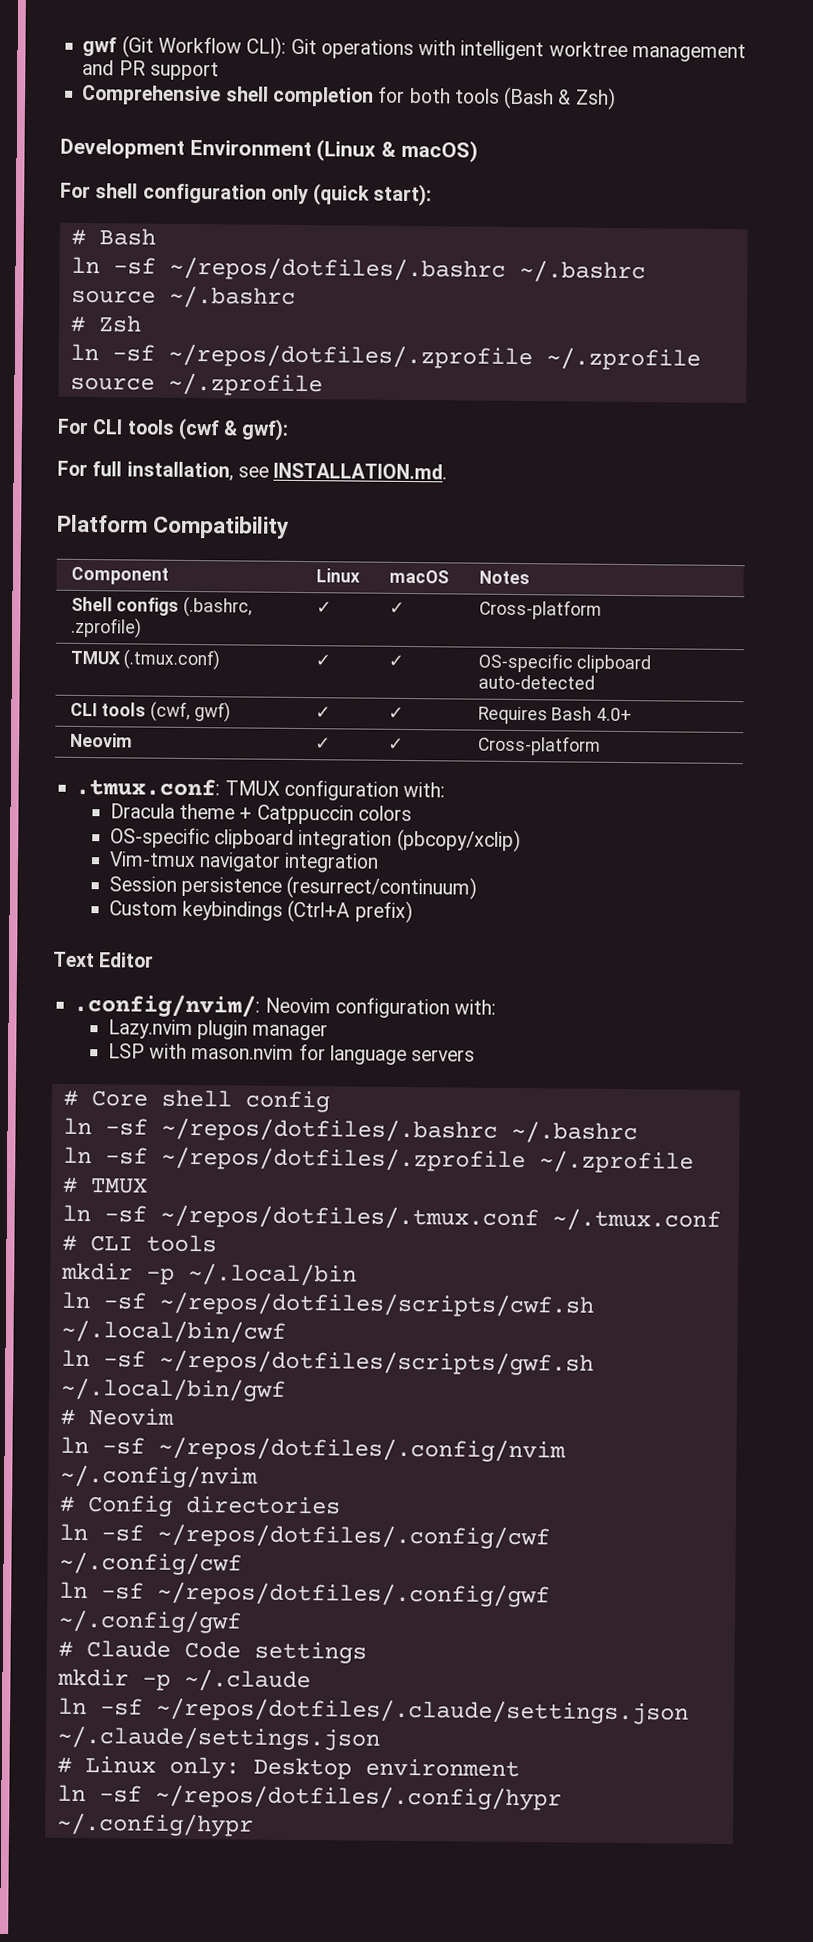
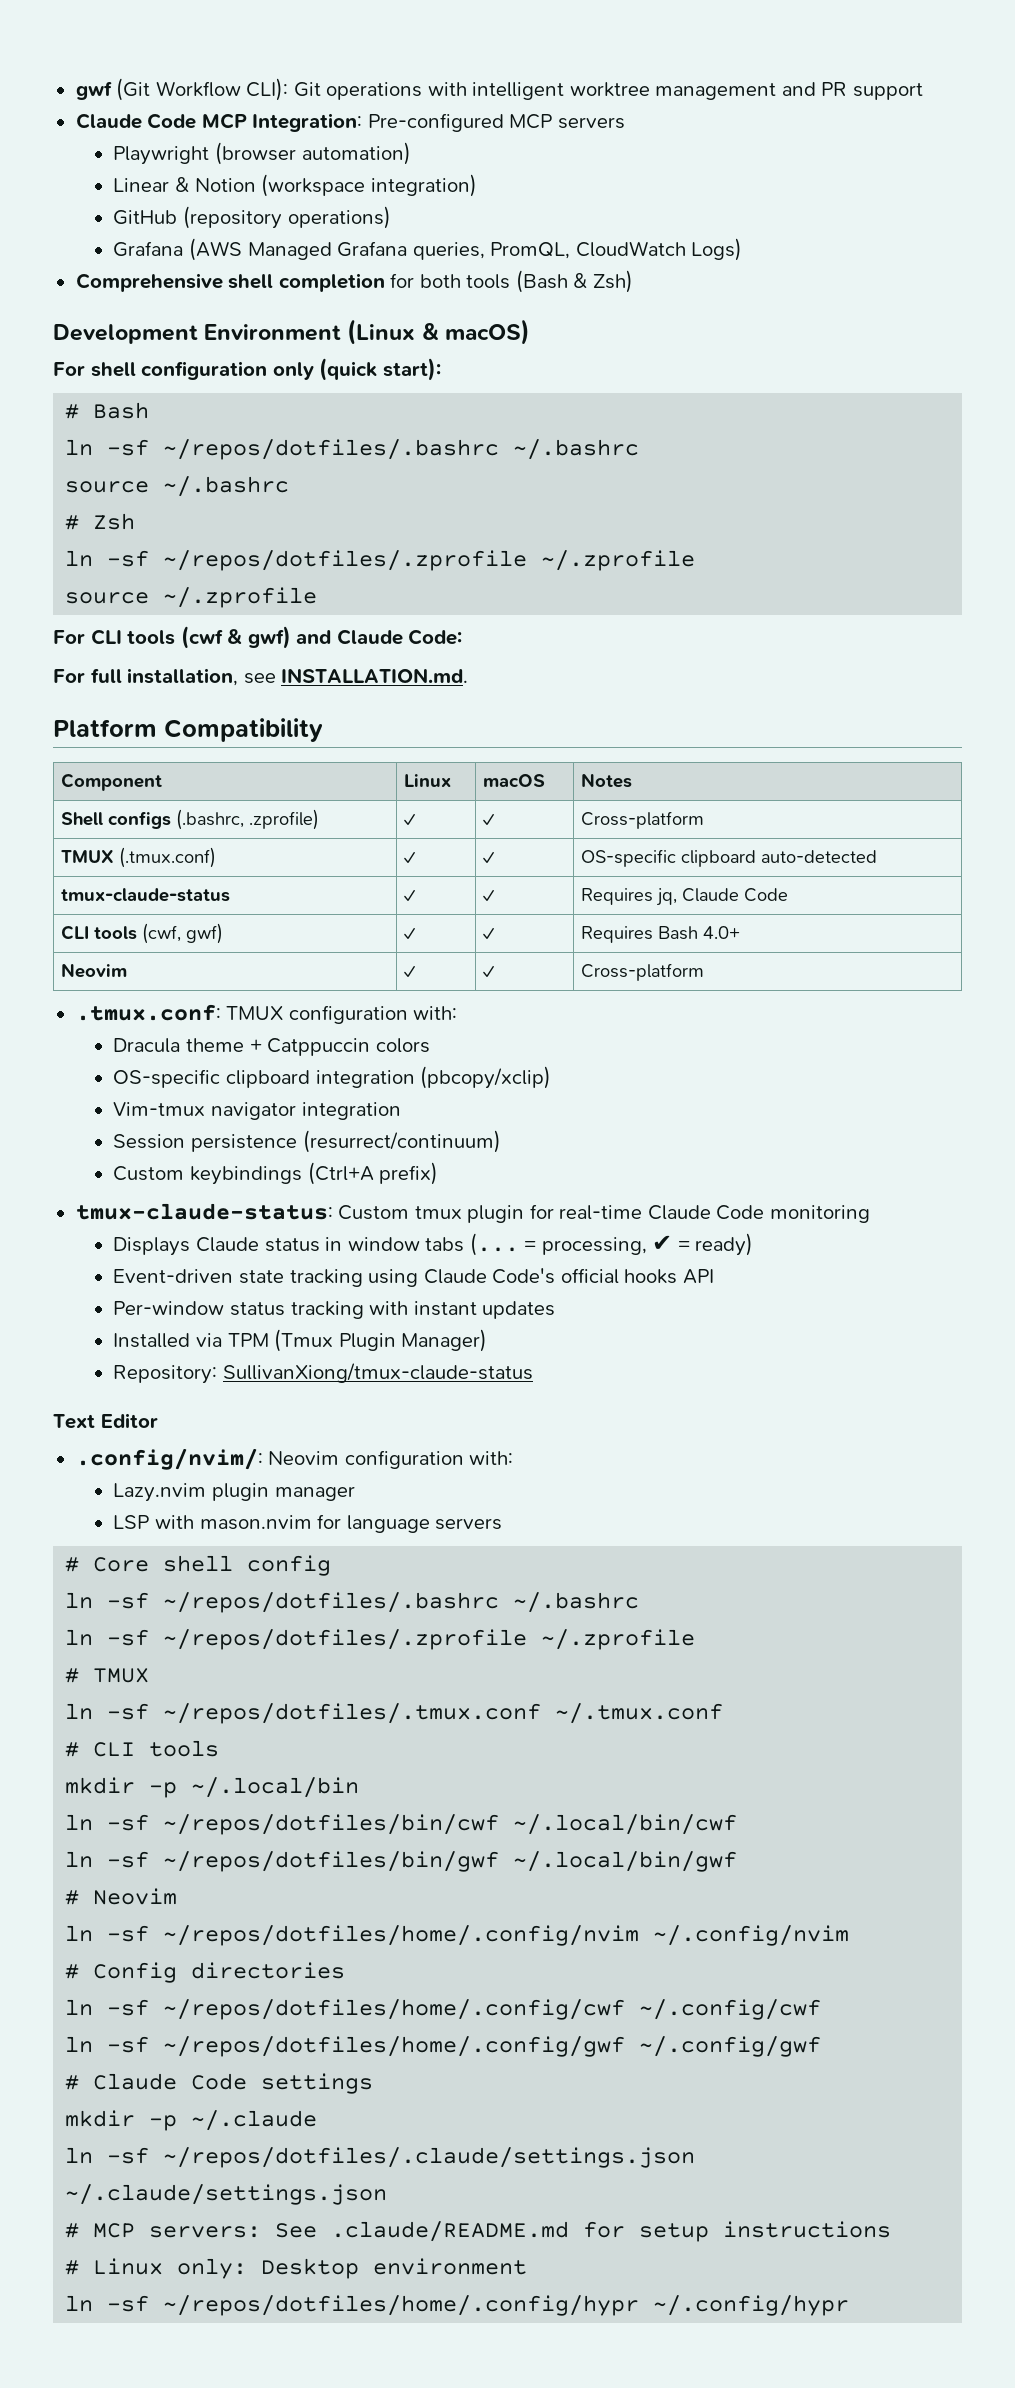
+ Claude Code MCP Integration: Pre-configured MCP servers
+ Playwright (browser automation)
+ Linear & Notion (workspace integration)
+ GitHub (repository operations)
+ Grafana (AWS Managed Grafana queries, PromQL, CloudWatch Logs)
- For CLI tools (cwf & gwf):
+ For CLI tools (cwf & gwf) and Claude Code:
+ tmux-claude-status | ✓ | ✓ | Requires jq, Claude Code
+ tmux-claude-status: Custom tmux plugin for real-time Claude Code monitoring
+ Displays Claude status in window tabs (... = processing, ✔ = ready)
+ Event-driven state tracking using Claude Code's official hooks API
+ Per-window status tracking with instant updates
+ Installed via TPM (Tmux Plugin Manager)
+ Repository: SullivanXiong/tmux-claude-status
- ln -sf ~/repos/dotfiles/scripts/cwf.sh ~/.local/bin/cwf
+ ln -sf ~/repos/dotfiles/bin/cwf ~/.local/bin/cwf
- ln -sf ~/repos/dotfiles/scripts/gwf.sh ~/.local/bin/gwf
+ ln -sf ~/repos/dotfiles/bin/gwf ~/.local/bin/gwf
- ln -sf ~/repos/dotfiles/.config/nvim ~/.config/nvim
+ ln -sf ~/repos/dotfiles/home/.config/nvim ~/.config/nvim
- ln -sf ~/repos/dotfiles/.config/cwf ~/.config/cwf
+ ln -sf ~/repos/dotfiles/home/.config/cwf ~/.config/cwf
- ln -sf ~/repos/dotfiles/.config/gwf ~/.config/gwf
+ ln -sf ~/repos/dotfiles/home/.config/gwf ~/.config/gwf
+ # MCP servers: See .claude/README.md for setup instructions
- ln -sf ~/repos/dotfiles/.config/hypr ~/.config/hypr
+ ln -sf ~/repos/dotfiles/home/.config/hypr ~/.config/hypr

